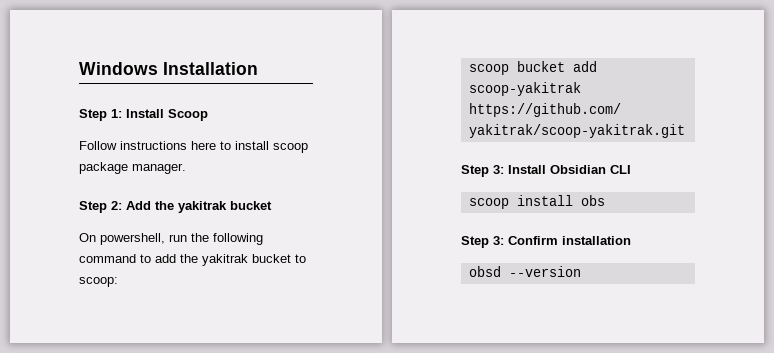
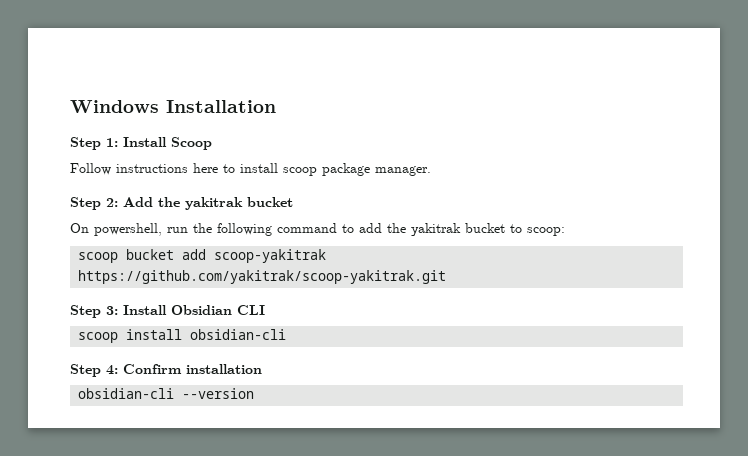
- scoop install obs
- Step 3: Confirm installation
+ scoop install obsidian-cli
+ Step 4: Confirm installation
- obsd --version
+ obsidian-cli --version

